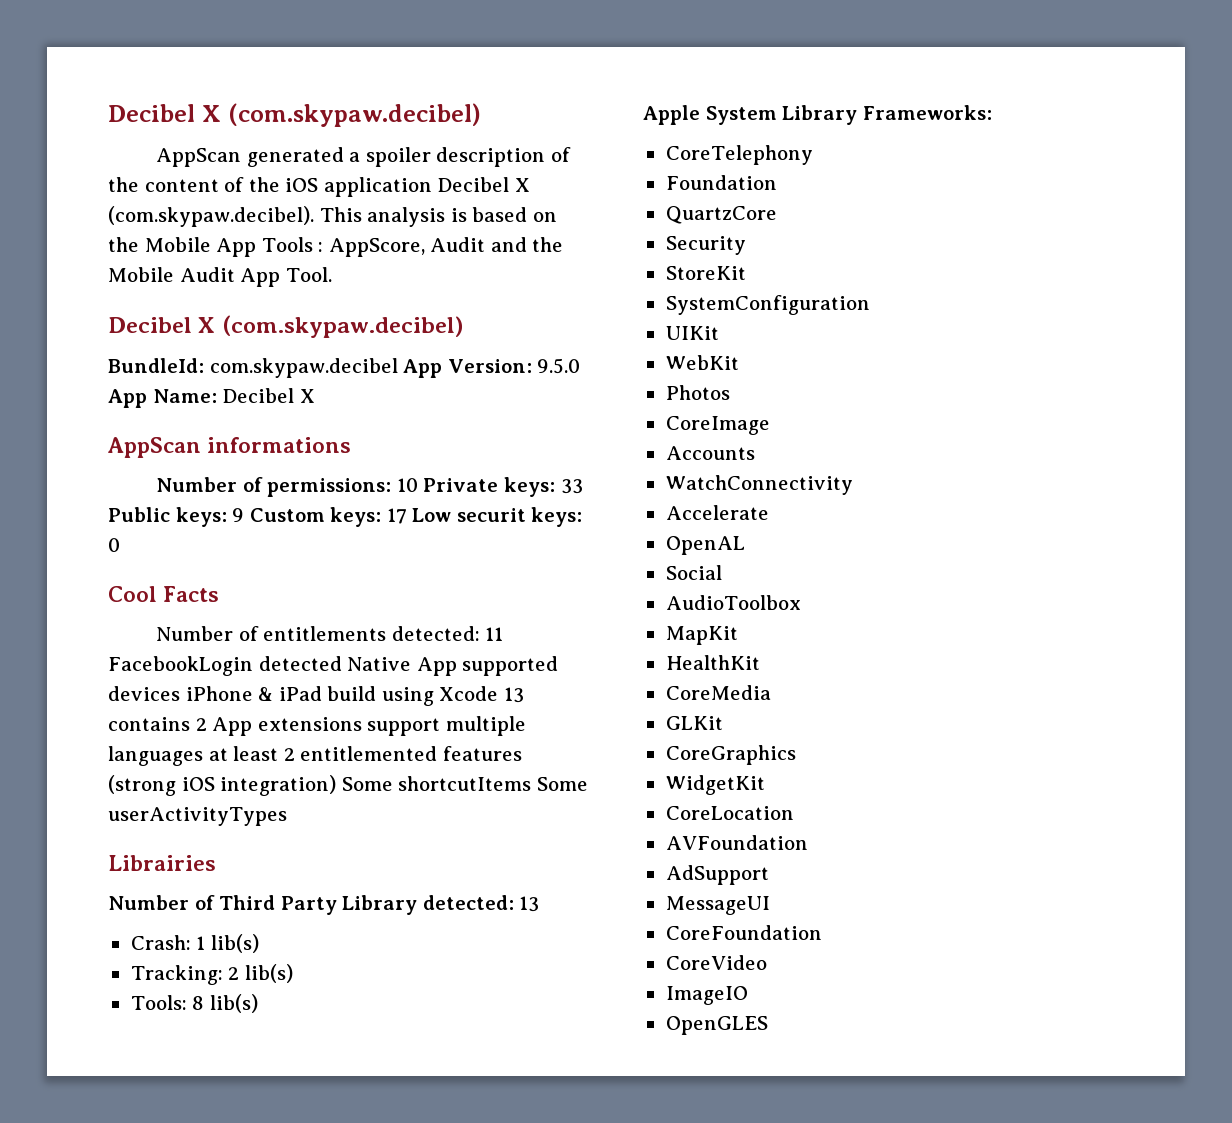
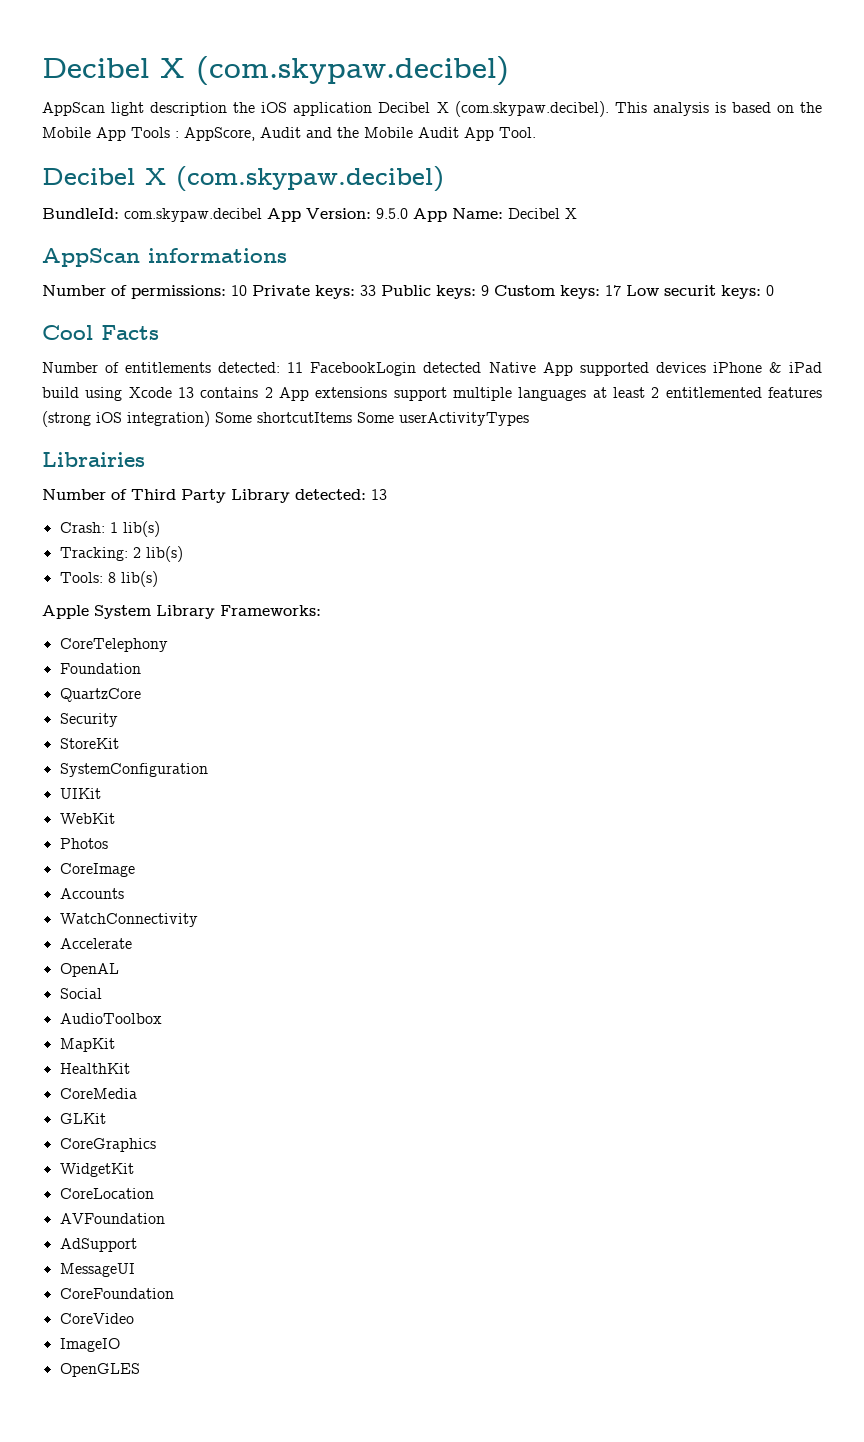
- AppScan generated a spoiler description of the content of the iOS application Decibel X (com.skypaw.decibel). This analysis is based on the Mobile App Tools : AppScore, Audit and the Mobile Audit App Tool.
+ AppScan light description the iOS application Decibel X (com.skypaw.decibel). This analysis is based on the Mobile App Tools : AppScore, Audit and the Mobile Audit App Tool.

